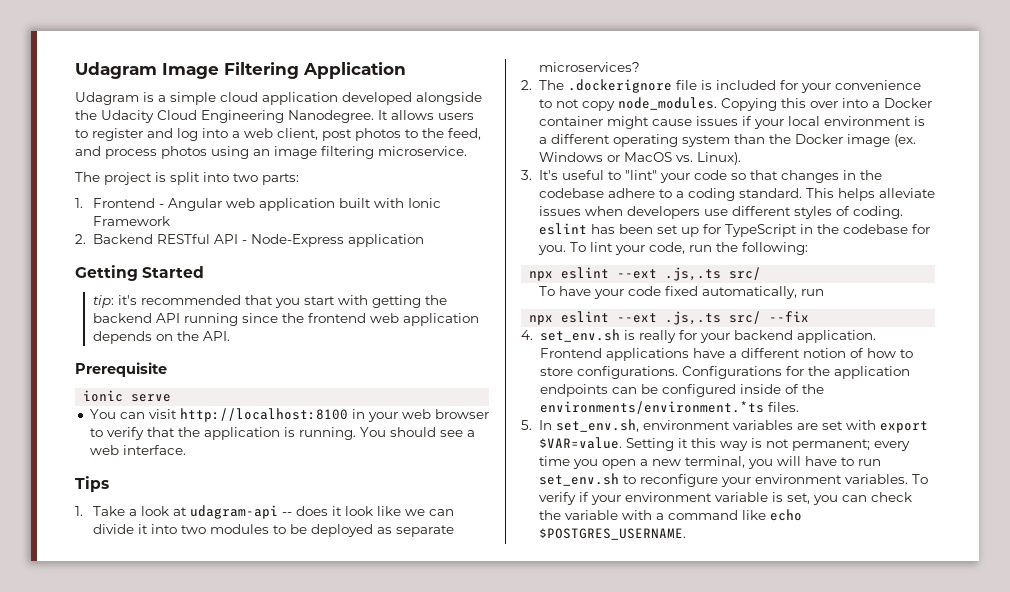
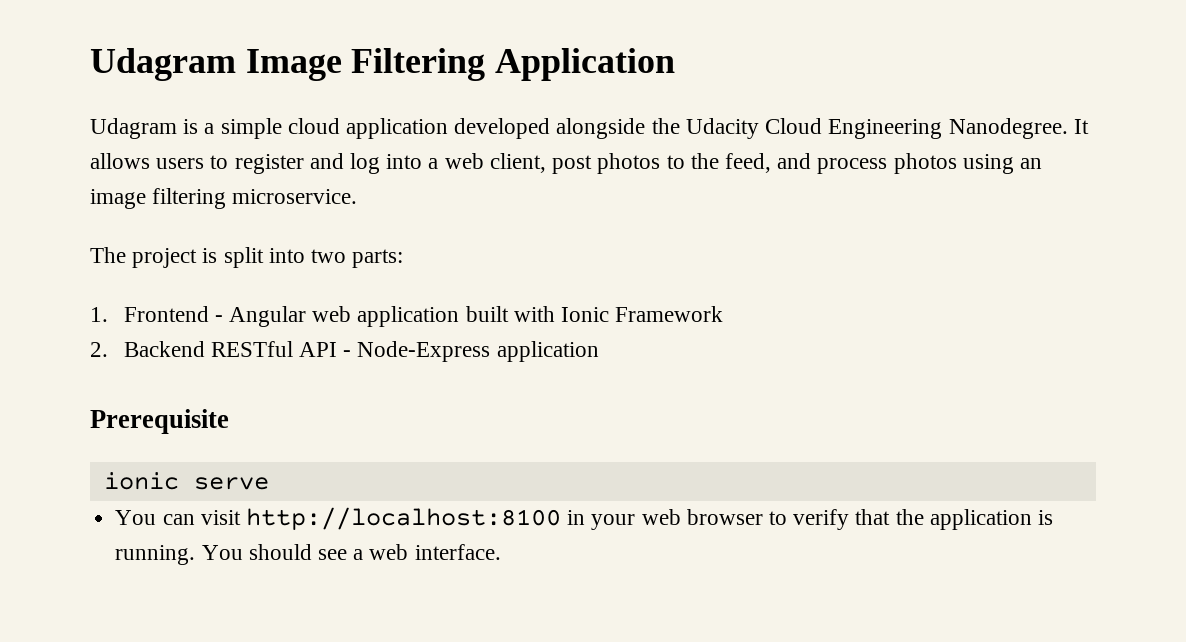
- Getting Started
- tip: it's recommended that you start with getting the backend API running since the frontend web application depends on the API.
- Tips
- 1. Take a look at udagram-api -- does it look like we can divide it into two modules to be deployed as separate microservices?
- 2. The .dockerignore file is included for your convenience to not copy node_modules. Copying this over into a Docker container might cause issues if your local environment is a different operating system than the Docker image (ex. Windows or MacOS vs. Linux).
- 3. It's useful to "lint" your code so that changes in the codebase adhere to a coding standard. This helps alleviate issues when developers use different styles of coding. eslint has been set up for TypeScript in the codebase for you. To lint your code, run the following:
- npx eslint --ext .js,.ts src/
- To have your code fixed automatically, run
- npx eslint --ext .js,.ts src/ --fix
- 4. set_env.sh is really for your backend application. Frontend applications have a different notion of how to store configurations. Configurations for the application endpoints can be configured inside of the environments/environment.*ts files.
- 5. In set_env.sh, environment variables are set with export $VAR=value. Setting it this way is not permanent; every time you open a new terminal, you will have to run set_env.sh to reconfigure your environment variables. To verify if your environment variable is set, you can check the variable with a command like echo $POSTGRES_USERNAME.

